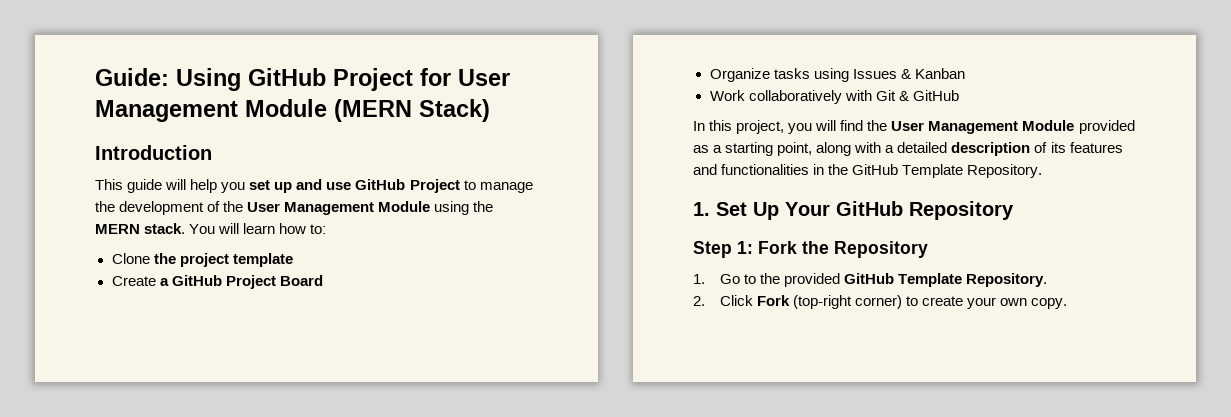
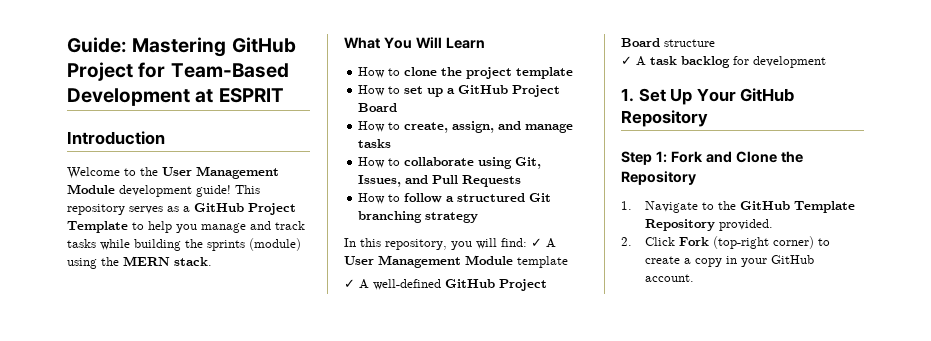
- Guide: Using GitHub Project for User Management Module (MERN Stack)
+ Guide: Mastering GitHub Project for Team-Based Development at ESPRIT
  Introduction
- This guide will help you set up and use GitHub Project to manage the development of the User Management Module using the MERN stack. You will learn how to:
- Clone the project template
+ Welcome to the User Management Module development guide! This repository serves as a GitHub Project Template to help you manage and track tasks while building the sprints (module) using the MERN stack.
+ What You Will Learn
+ How to clone the project template
- Create a GitHub Project Board
+ How to set up a GitHub Project Board
- Organize tasks using Issues & Kanban
- Work collaboratively with Git & GitHub
+ How to create, assign, and manage tasks
+ How to collaborate using Git, Issues, and Pull Requests
+ How to follow a structured Git branching strategy
- In this project, you will find the User Management Module provided as a starting point, along with a detailed description of its features and functionalities in the GitHub Template Repository.
+ In this repository, you will find: ✓ A User Management Module template
+ ✓ A well-defined GitHub Project Board structure
+ ✓ A task backlog for development
- Step 1: Fork the Repository
+ Step 1: Fork and Clone the Repository
- 1. Go to the provided GitHub Template Repository.
+ 1. Navigate to the GitHub Template Repository provided.
- 2. Click Fork (top-right corner) to create your own copy.
+ 2. Click Fork (top-right corner) to create a copy in your GitHub account.

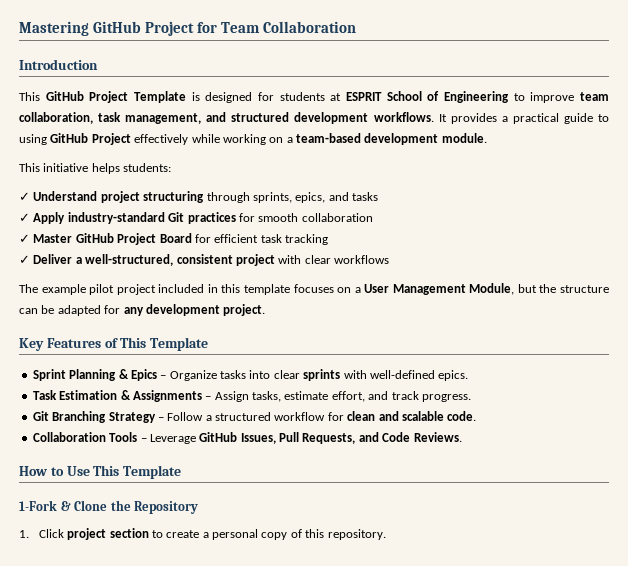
- Guide: Mastering GitHub Project for Team-Based Development at ESPRIT
+ Mastering GitHub Project for Team Collaboration
  Introduction
- Welcome to the User Management Module development guide! This repository serves as a GitHub Project Template to help you manage and track tasks while building the sprints (module) using the MERN stack.
- What You Will Learn
- How to clone the project template
- How to set up a GitHub Project Board
- How to create, assign, and manage tasks
- How to collaborate using Git, Issues, and Pull Requests
- How to follow a structured Git branching strategy
- In this repository, you will find: ✓ A User Management Module template
- ✓ A well-defined GitHub Project Board structure
- ✓ A task backlog for development
- 1. Set Up Your GitHub Repository
- Step 1: Fork and Clone the Repository
- 1. Navigate to the GitHub Template Repository provided.
- 2. Click Fork (top-right corner) to create a copy in your GitHub account.
+ This GitHub Project Template is designed for students at ESPRIT School of Engineering to improve team collaboration, task management, and structured development workflows. It provides a practical guide to using GitHub Project effectively while working on a team-based development module.
+ This initiative helps students:
+ ✓ Understand project structuring through sprints, epics, and tasks
+ ✓ Apply industry-standard Git practices for smooth collaboration
+ ✓ Master GitHub Project Board for efficient task tracking
+ ✓ Deliver a well-structured, consistent project with clear workflows
+ The example pilot project included in this template focuses on a User Management Module, but the structure can be adapted for any development project.
+ Key Features of This Template
+ Sprint Planning & Epics – Organize tasks into clear sprints with well-defined epics.
+ Task Estimation & Assignments – Assign tasks, estimate effort, and track progress.
+ Git Branching Strategy – Follow a structured workflow for clean and scalable code.
+ Collaboration Tools – Leverage GitHub Issues, Pull Requests, and Code Reviews.
+ How to Use This Template
+ 1-Fork & Clone the Repository
+ 1. Click project section to create a personal copy of this repository.

